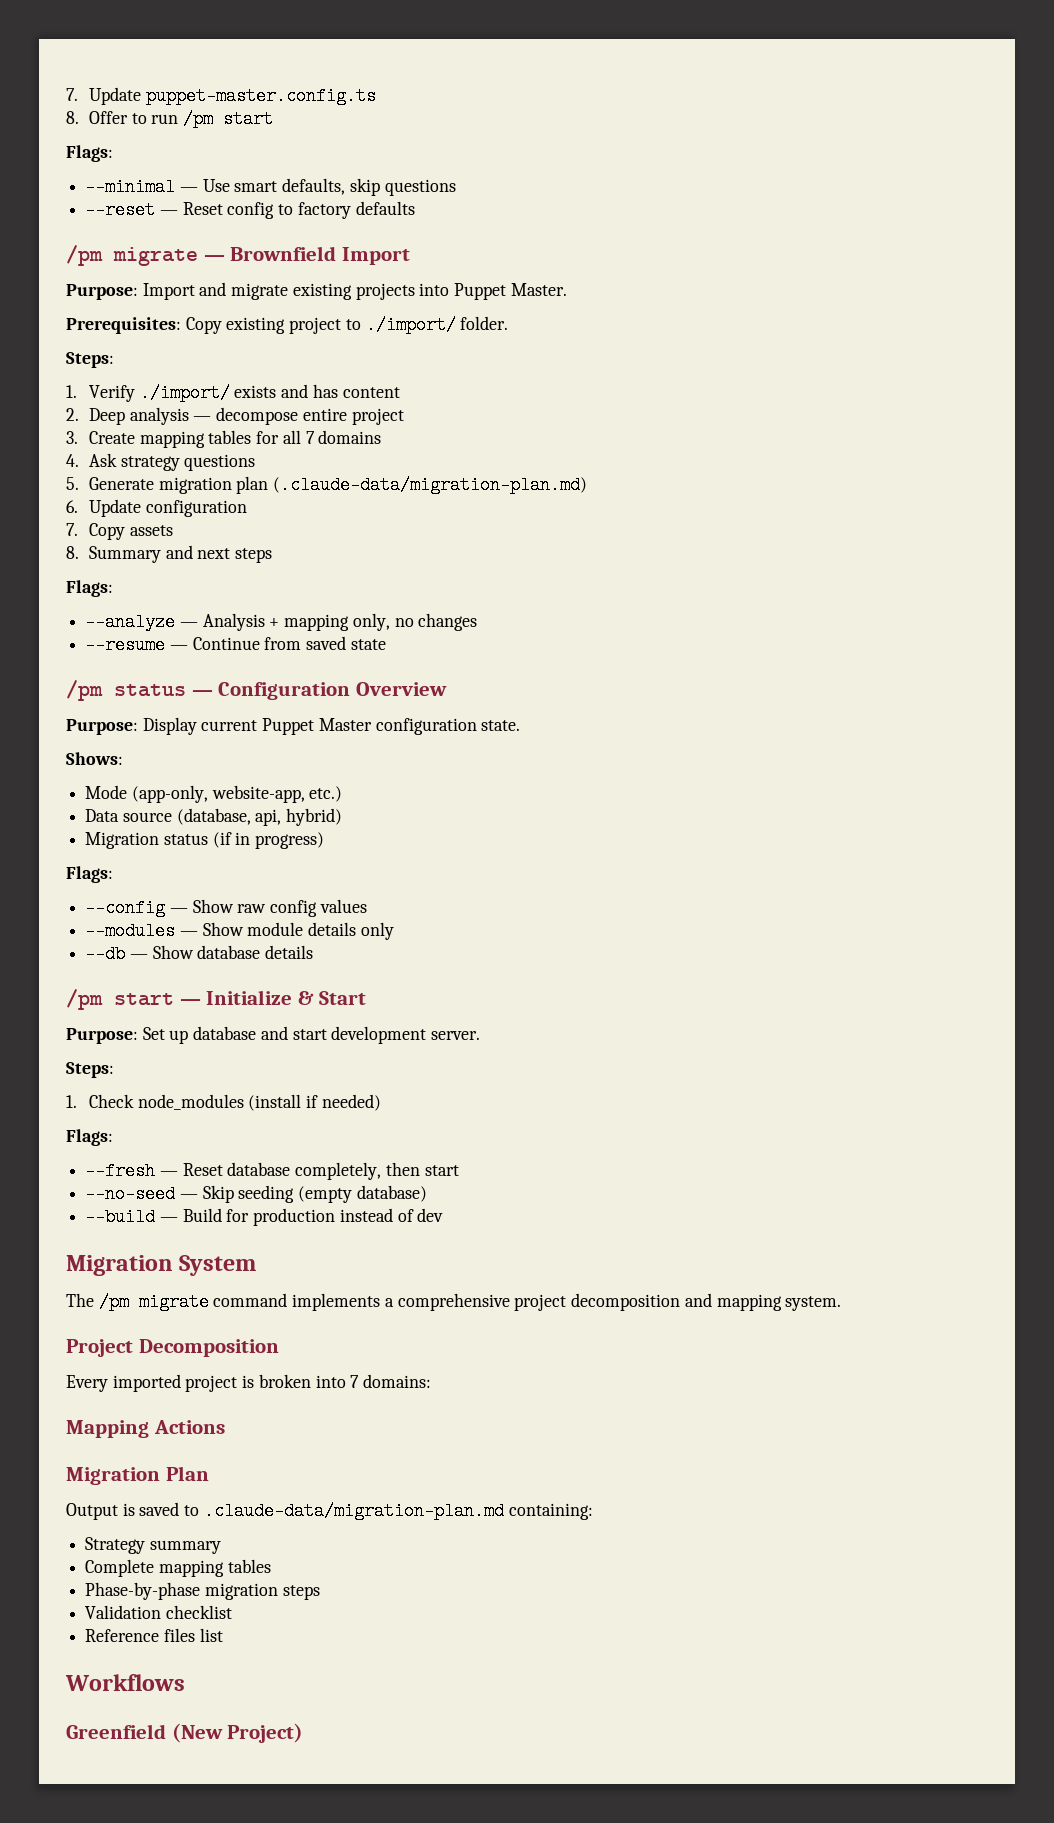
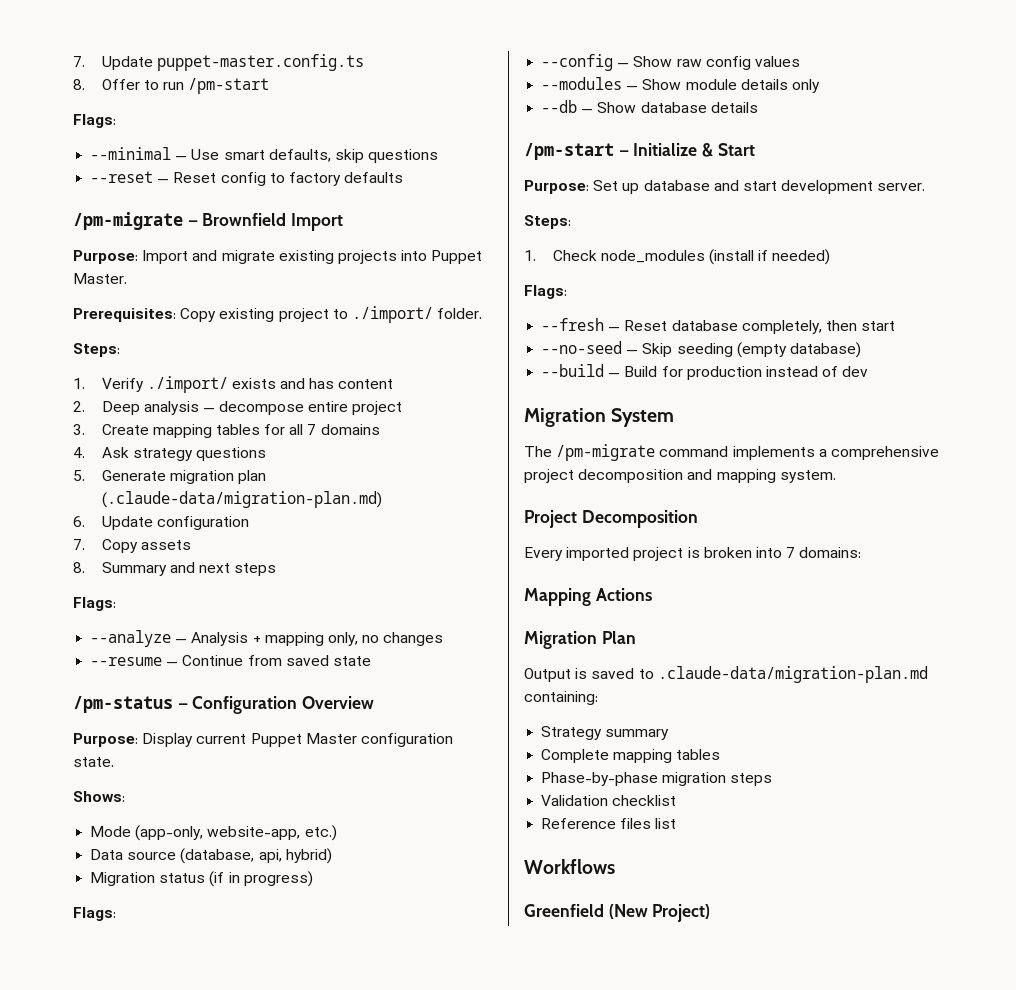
- 8. Offer to run /pm start
+ 8. Offer to run /pm-start
- /pm migrate — Brownfield Import
+ /pm-migrate — Brownfield Import
- /pm status — Configuration Overview
+ /pm-status — Configuration Overview
- /pm start — Initialize & Start
+ /pm-start — Initialize & Start
- The /pm migrate command implements a comprehensive project decomposition and mapping system.
+ The /pm-migrate command implements a comprehensive project decomposition and mapping system.

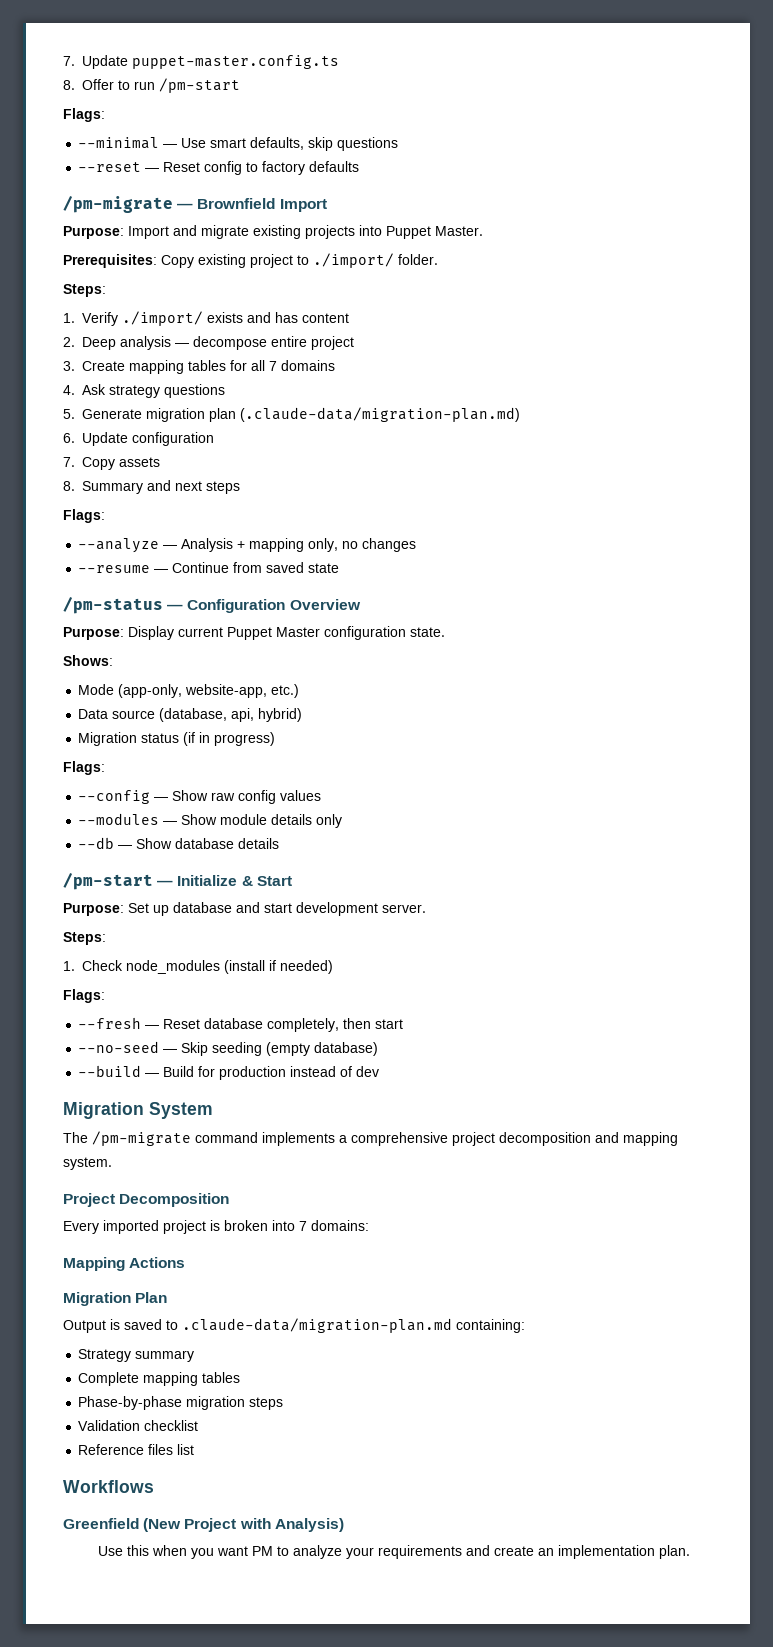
- Greenfield (New Project)
+ Greenfield (New Project with Analysis)
+ Use this when you want PM to analyze your requirements and create an implementation plan.

